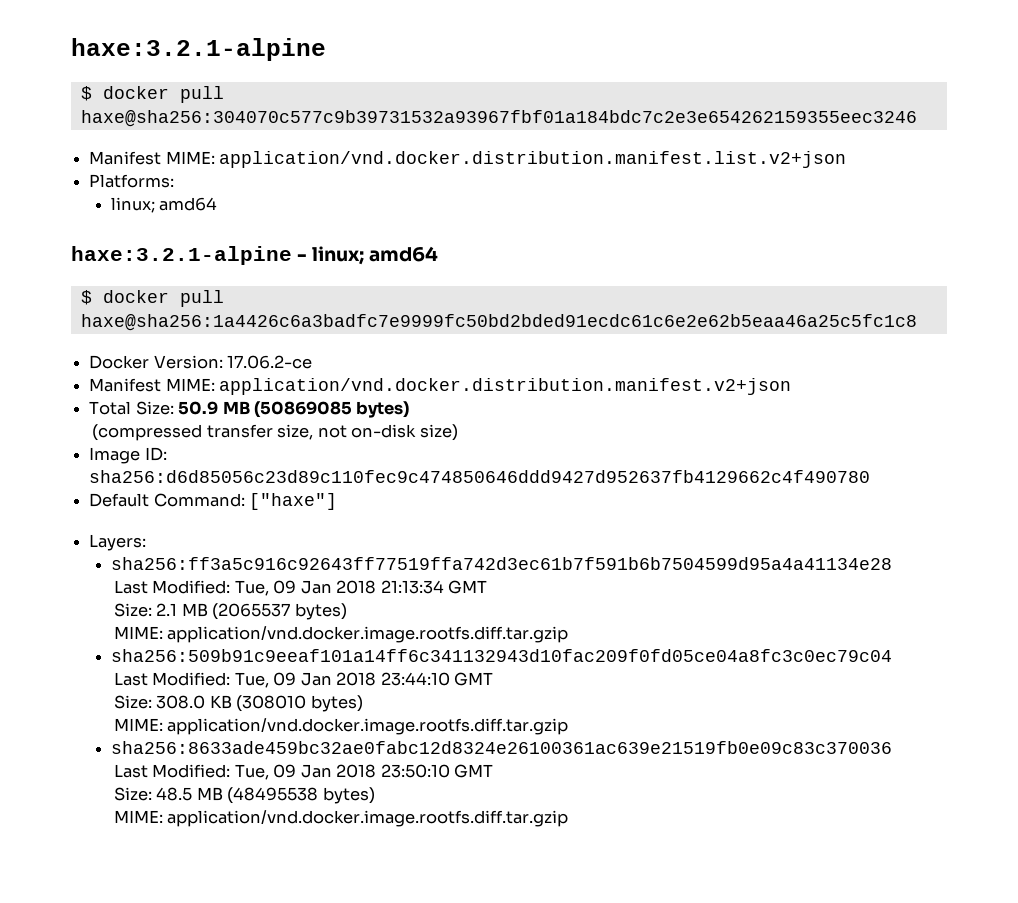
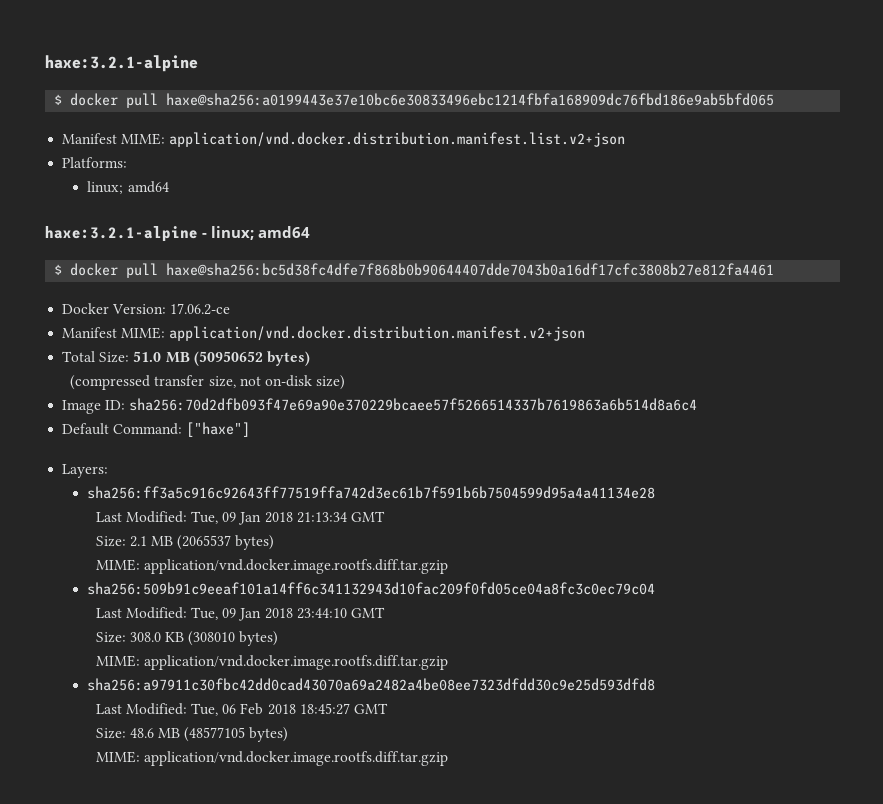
- $ docker pull haxe@sha256:304070c577c9b39731532a93967fbf01a184bdc7c2e3e654262159355eec3246
+ $ docker pull haxe@sha256:a0199443e37e10bc6e30833496ebc1214fbfa168909dc76fbd186e9ab5bfd065
- $ docker pull haxe@sha256:1a4426c6a3badfc7e9999fc50bd2bded91ecdc61c6e2e62b5eaa46a25c5fc1c8
+ $ docker pull haxe@sha256:bc5d38fc4dfe7f868b0b90644407dde7043b0a16df17cfc3808b27e812fa4461
- Total Size: 50.9 MB (50869085 bytes)
+ Total Size: 51.0 MB (50950652 bytes)
- Image ID: sha256:d6d85056c23d89c110fec9c474850646ddd9427d952637fb4129662c4f490780
+ Image ID: sha256:70d2dfb093f47e69a90e370229bcaee57f5266514337b7619863a6b514d8a6c4
- sha256:8633ade459bc32ae0fabc12d8324e26100361ac639e21519fb0e09c83c370036
- Last Modified: Tue, 09 Jan 2018 23:50:10 GMT
- Size: 48.5 MB (48495538 bytes)
+ sha256:a97911c30fbc42dd0cad43070a69a2482a4be08ee7323dfdd30c9e25d593dfd8
+ Last Modified: Tue, 06 Feb 2018 18:45:27 GMT
+ Size: 48.6 MB (48577105 bytes)

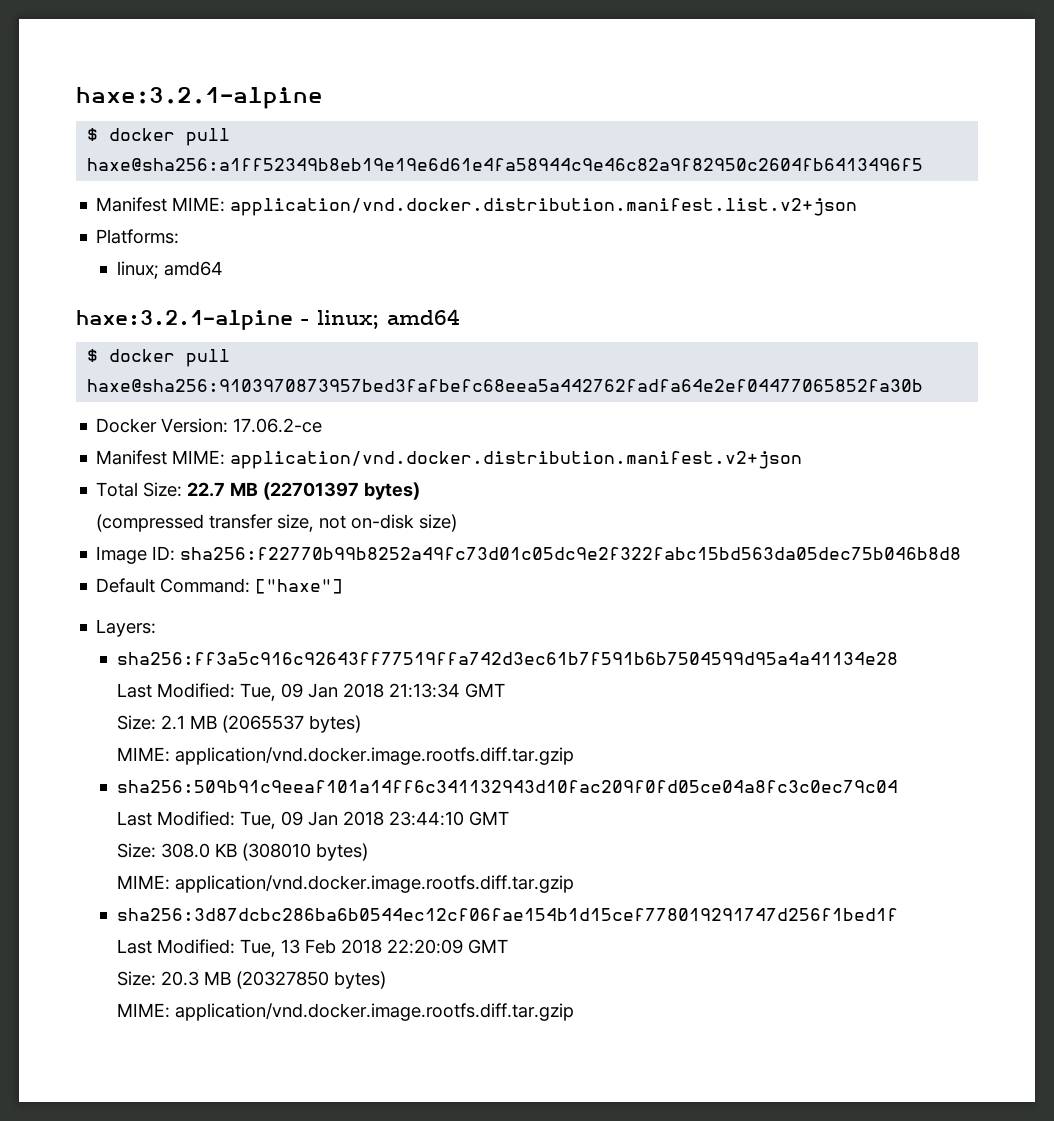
- $ docker pull haxe@sha256:a0199443e37e10bc6e30833496ebc1214fbfa168909dc76fbd186e9ab5bfd065
+ $ docker pull haxe@sha256:a1ff52349b8eb19e19e6d61e4fa58944c9e46c82a9f82950c2604fb6413496f5
- $ docker pull haxe@sha256:bc5d38fc4dfe7f868b0b90644407dde7043b0a16df17cfc3808b27e812fa4461
+ $ docker pull haxe@sha256:9103970873957bed3fafbefc68eea5a442762fadfa64e2ef04477065852fa30b
- Total Size: 51.0 MB (50950652 bytes)
+ Total Size: 22.7 MB (22701397 bytes)
- Image ID: sha256:70d2dfb093f47e69a90e370229bcaee57f5266514337b7619863a6b514d8a6c4
+ Image ID: sha256:f22770b99b8252a49fc73d01c05dc9e2f322fabc15bd563da05dec75b046b8d8
- sha256:a97911c30fbc42dd0cad43070a69a2482a4be08ee7323dfdd30c9e25d593dfd8
- Last Modified: Tue, 06 Feb 2018 18:45:27 GMT
- Size: 48.6 MB (48577105 bytes)
+ sha256:3d87dcbc286ba6b0544ec12cf06fae154b1d15cef778019291747d256f1bed1f
+ Last Modified: Tue, 13 Feb 2018 22:20:09 GMT
+ Size: 20.3 MB (20327850 bytes)

